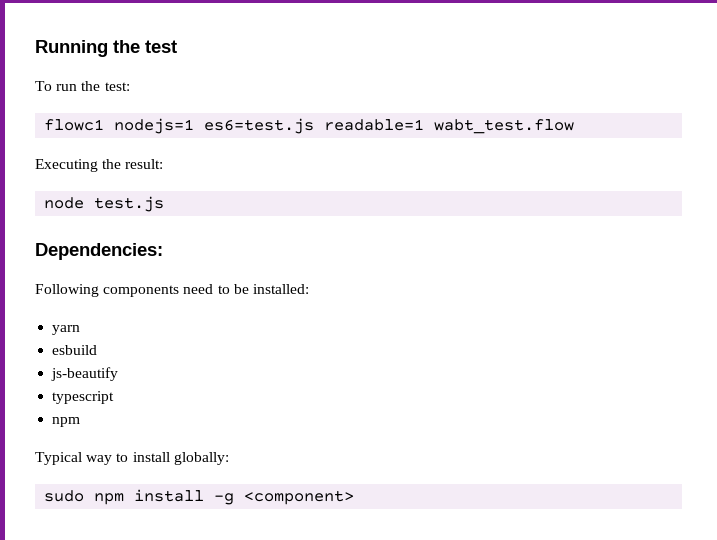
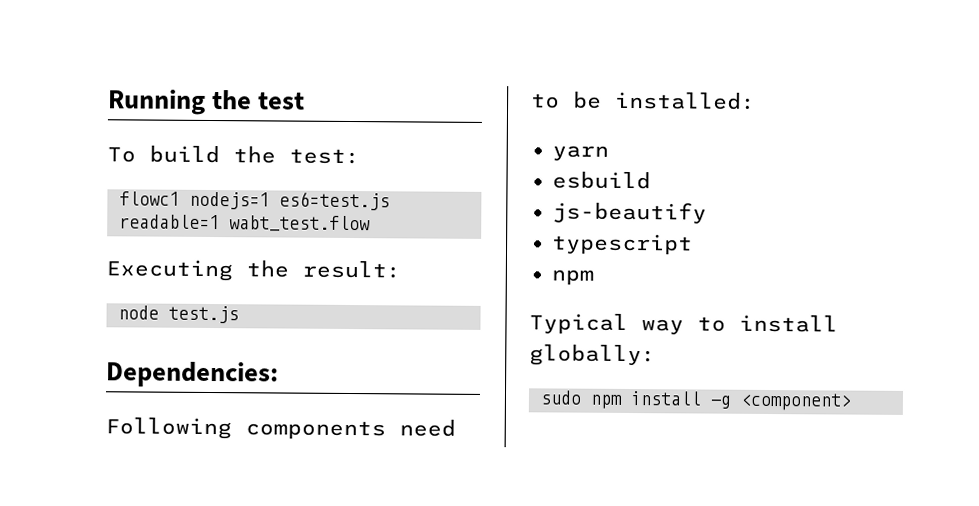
- To run the test:
+ To build the test:

